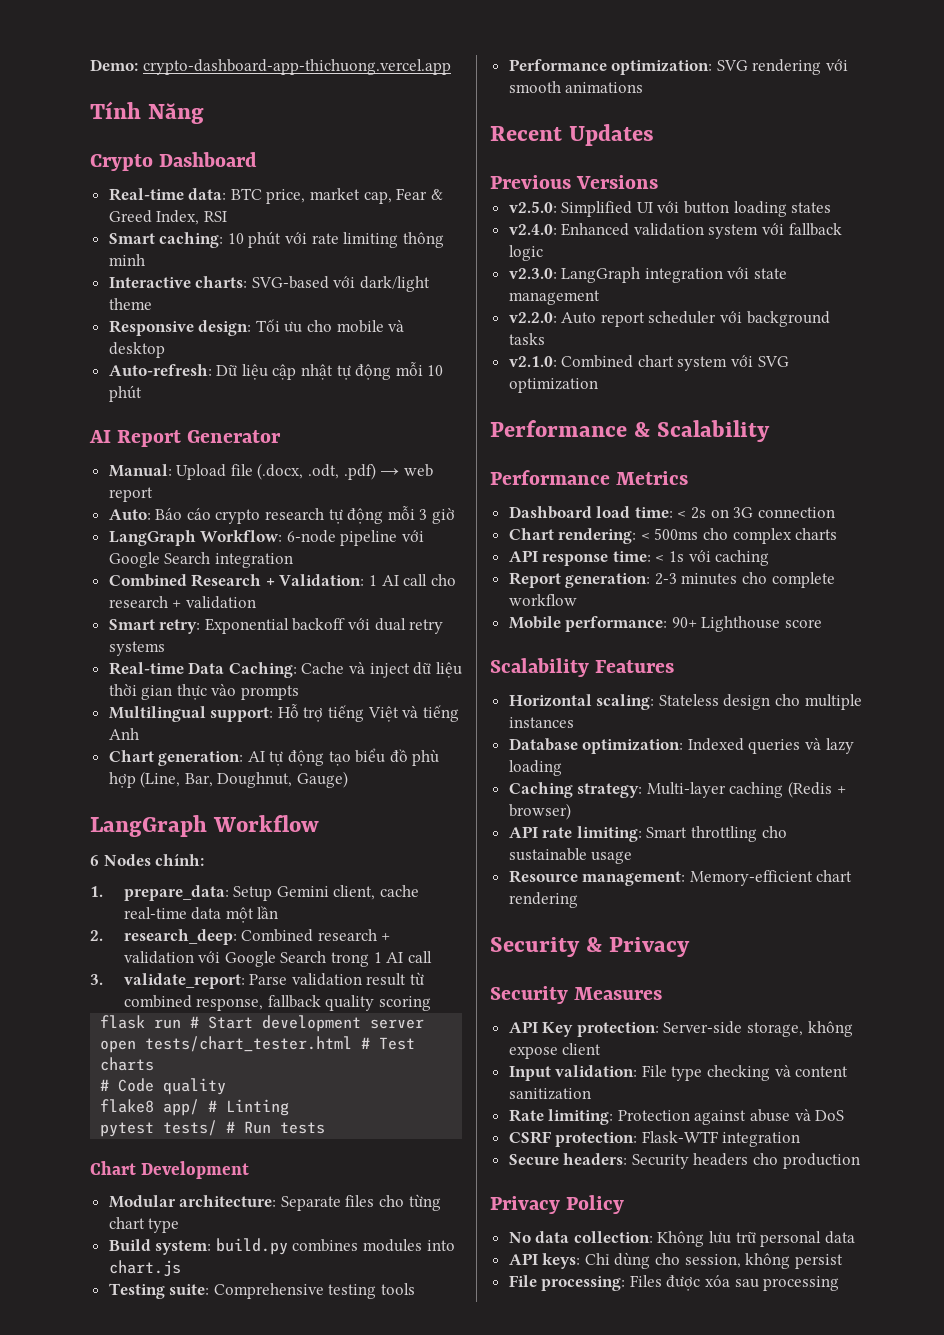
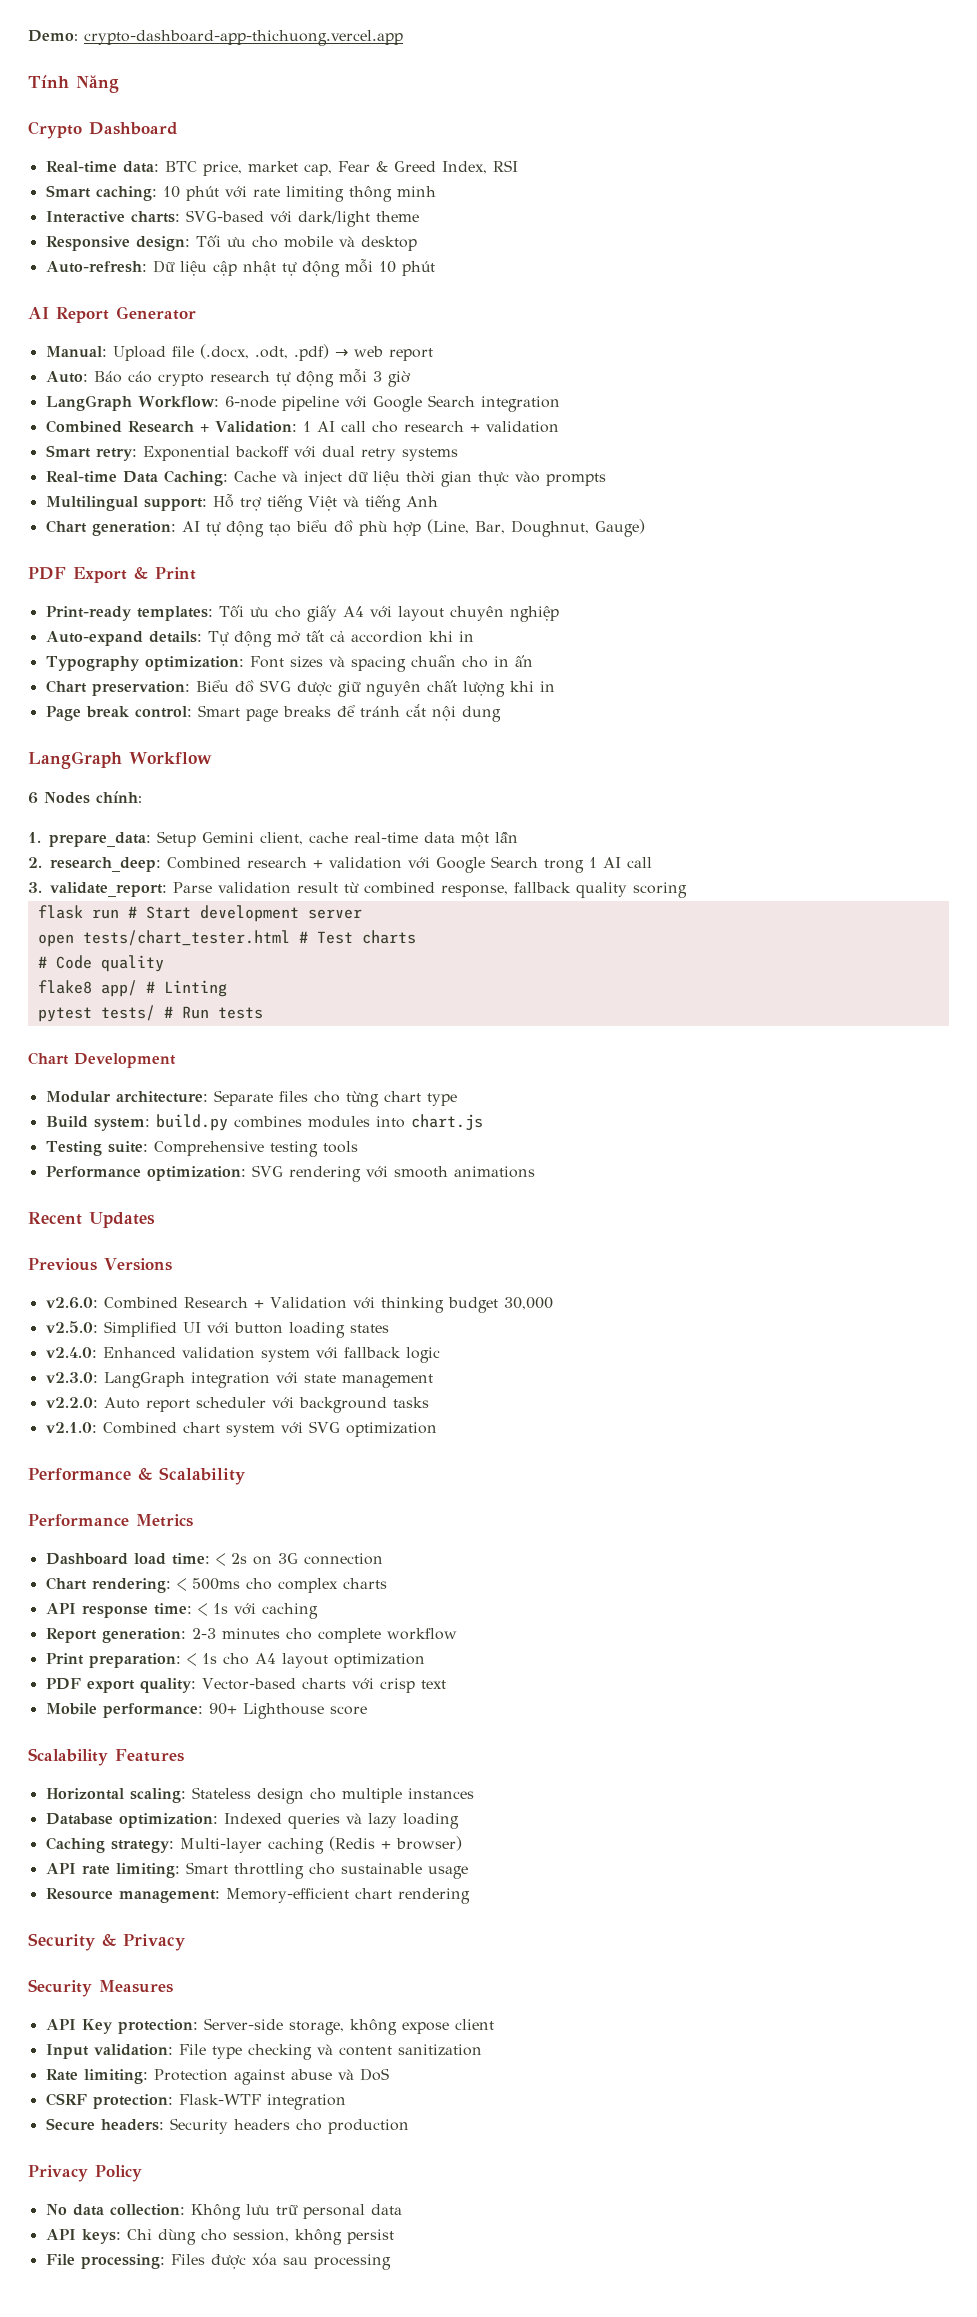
+ PDF Export & Print
+ Print-ready templates: Tối ưu cho giấy A4 với layout chuyên nghiệp
+ Auto-expand details: Tự động mở tất cả accordion khi in
+ Typography optimization: Font sizes và spacing chuẩn cho in ấn
+ Chart preservation: Biểu đồ SVG được giữ nguyên chất lượng khi in
+ Page break control: Smart page breaks để tránh cắt nội dung
+ v2.6.0: Combined Research + Validation với thinking budget 30,000
+ Print preparation: < 1s cho A4 layout optimization
+ PDF export quality: Vector-based charts với crisp text

